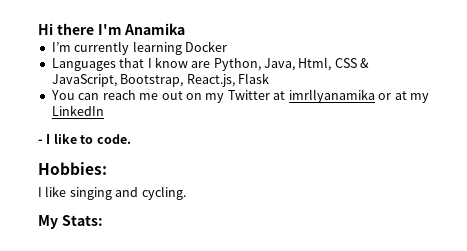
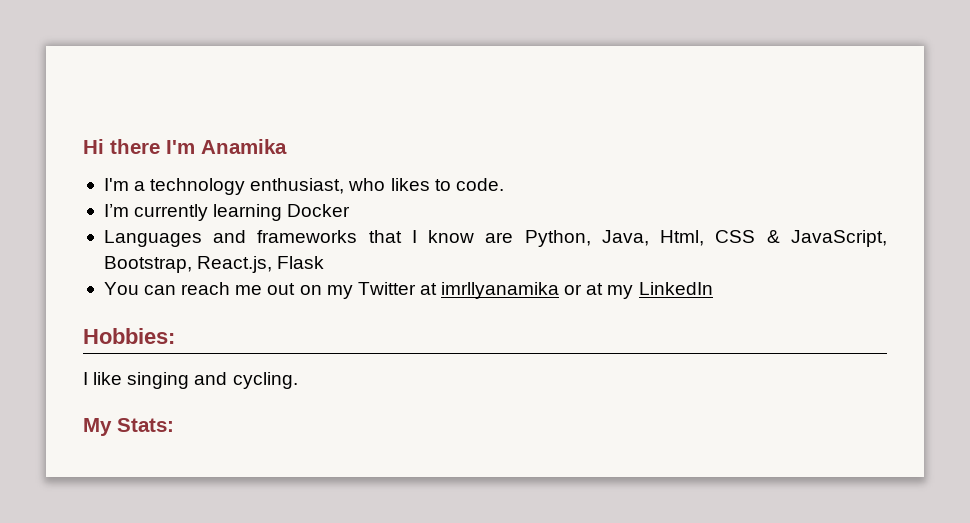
+ I'm a technology enthusiast, who likes to code.
- Languages that I know are Python, Java, Html, CSS & JavaScript, Bootstrap, React.js, Flask
+ Languages and frameworks that I know are Python, Java, Html, CSS & JavaScript, Bootstrap, React.js, Flask
- - I like to code.

